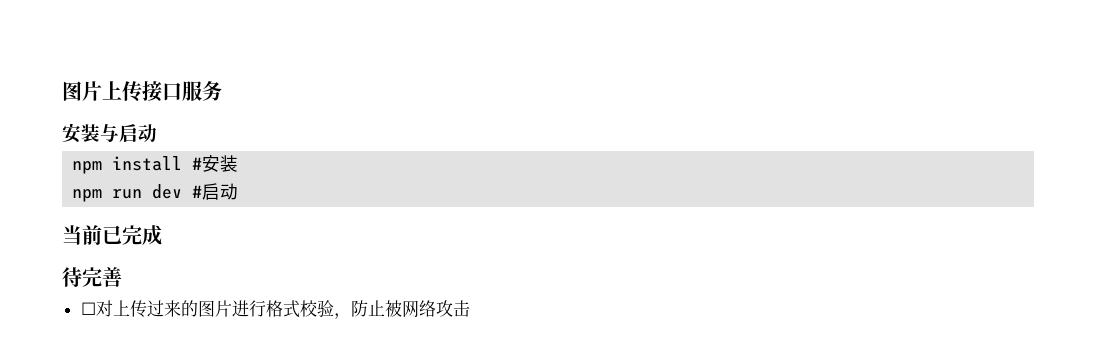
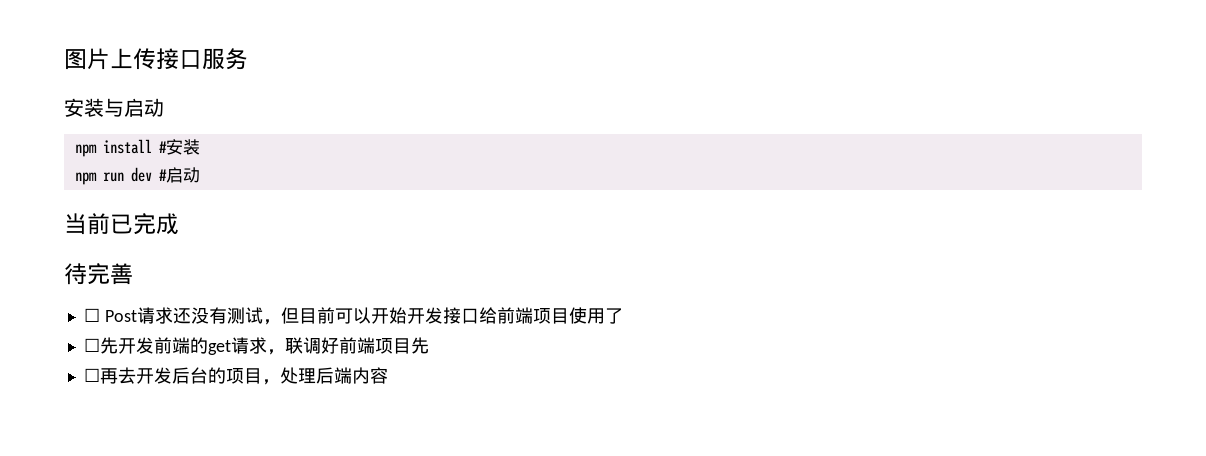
- ☐对上传过来的图片进行格式校验，防止被网络攻击
+ ☐ Post请求还没有测试，但目前可以开始开发接口给前端项目使用了
+ ☐先开发前端的get请求，联调好前端项目先
+ ☐再去开发后台的项目，处理后端内容

